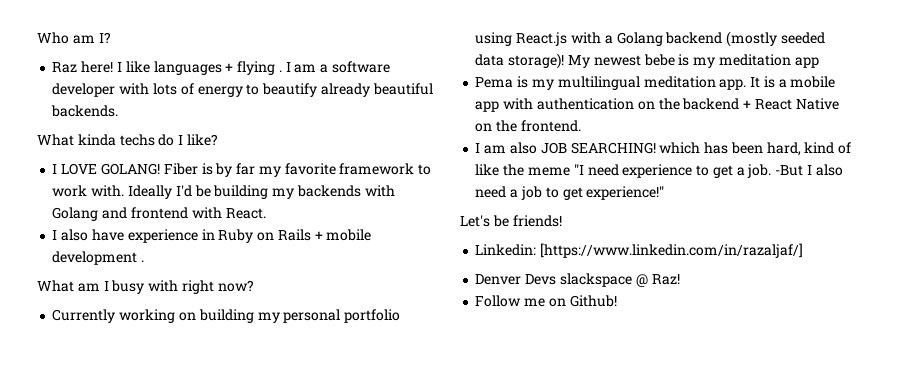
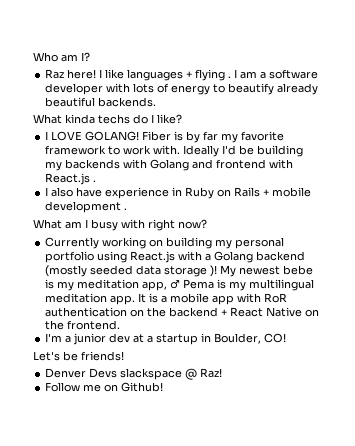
- Ideally I'd be building my backends with Golang and frontend with React.
+ Ideally I'd be building my backends with Golang and frontend with React.js .
- Currently working on building my personal portfolio using React.js with a Golang backend (mostly seeded data storage)!
+ Currently working on building my personal portfolio using React.js with a Golang backend (mostly seeded data storage )!
- My newest bebe is my meditation app
- Pema is my multilingual meditation app.
+ My newest bebe is my meditation app, ♂ Pema is my multilingual meditation app.
- It is a mobile app with authentication on the backend + React Native on the frontend.
+ It is a mobile app with RoR authentication on the backend + React Native on the frontend.
- I am also JOB SEARCHING! which has been hard, kind of like the meme "I need experience to get a job. -But I also need a job to get experience!"
+ I'm a junior dev at a startup in Boulder, CO!
- Linkedin: [https://www.linkedin.com/in/razaljaf/]

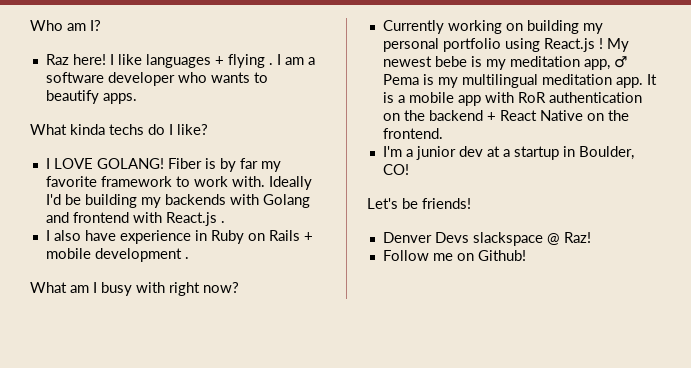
- I am a software developer with lots of energy to beautify already beautiful backends.
+ I am a software developer who wants to beautify apps.
- Currently working on building my personal portfolio using React.js with a Golang backend (mostly seeded data storage )!
+ Currently working on building my personal portfolio using React.js !

